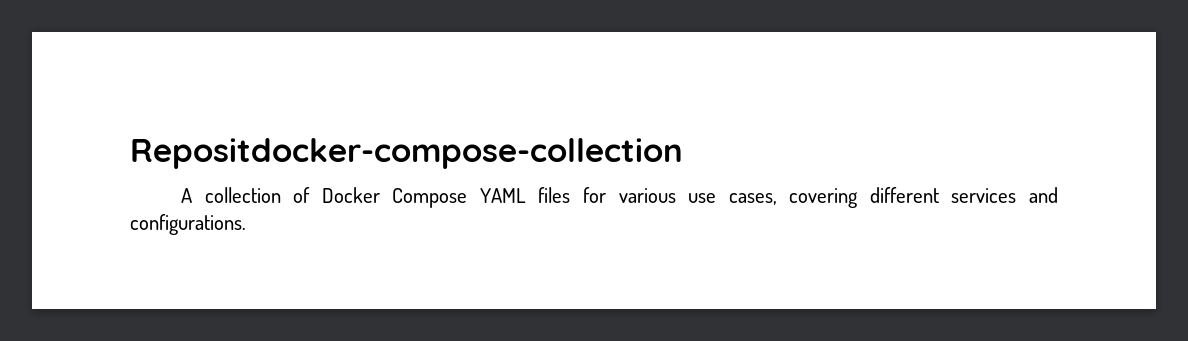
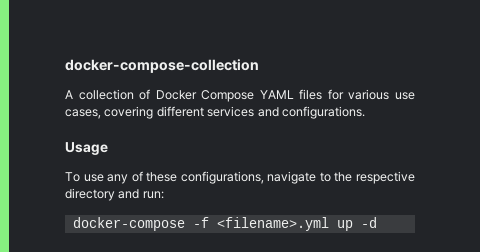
- Repositdocker-compose-collection
+ docker-compose-collection
+ Usage
+ To use any of these configurations, navigate to the respective directory and run:
+ docker-compose -f <filename>.yml up -d

